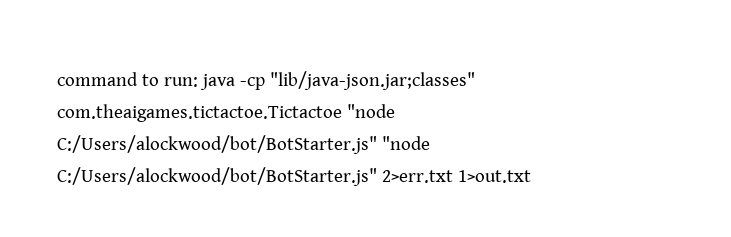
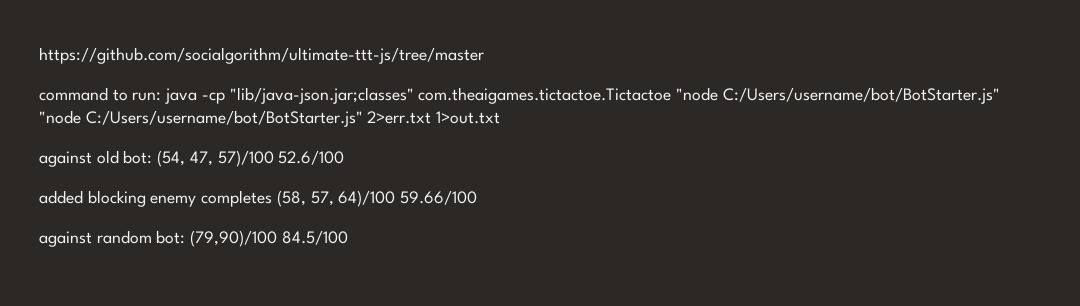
+ https://github.com/socialgorithm/ultimate-ttt-js/tree/master
- command to run: java -cp "lib/java-json.jar;classes" com.theaigames.tictactoe.Tictactoe "node C:/Users/alockwood/bot/BotStarter.js" "node C:/Users/alockwood/bot/BotStarter.js" 2>err.txt 1>out.txt
+ command to run: java -cp "lib/java-json.jar;classes" com.theaigames.tictactoe.Tictactoe "node C:/Users/username/bot/BotStarter.js" "node C:/Users/username/bot/BotStarter.js" 2>err.txt 1>out.txt
+ against old bot: (54, 47, 57)/100 52.6/100
+ added blocking enemy completes (58, 57, 64)/100 59.66/100
+ against random bot: (79,90)/100 84.5/100

